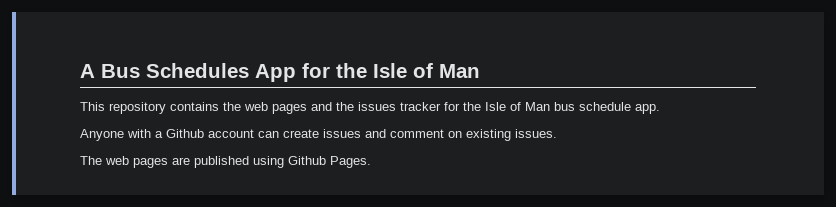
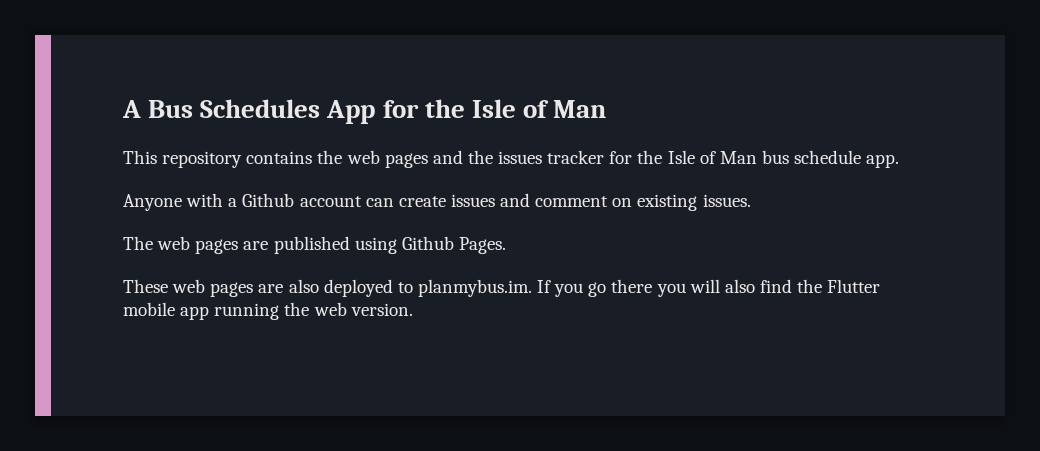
+ These web pages are also deployed to planmybus.im. If you go there you will also find the Flutter mobile app running the web version.

